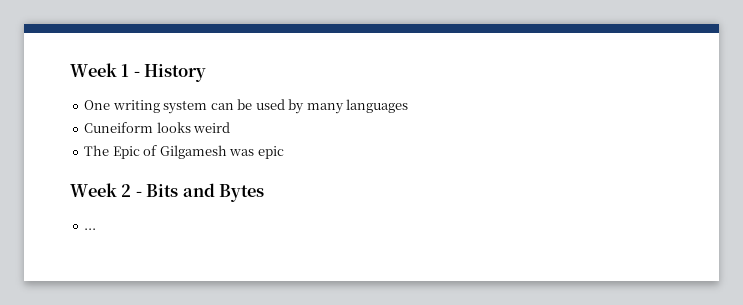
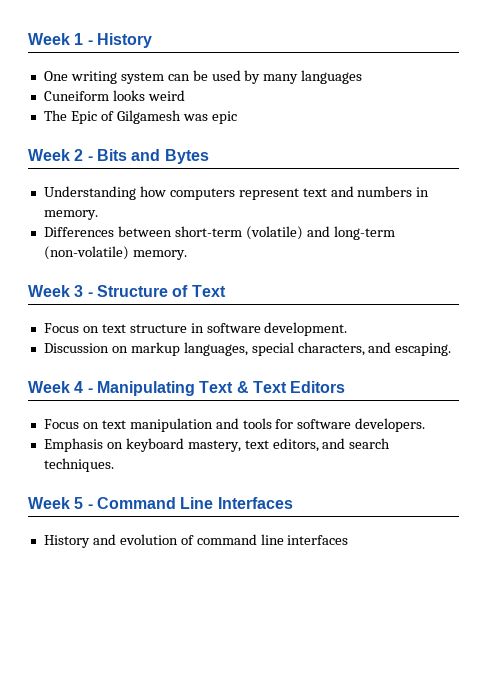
- ...
+ Understanding how computers represent text and numbers in memory.
+ Differences between short-term (volatile) and long-term (non-volatile) memory.
+ Week 3 - Structure of Text
+ Focus on text structure in software development.
+ Discussion on markup languages, special characters, and escaping.
+ Week 4 - Manipulating Text & Text Editors
+ Focus on text manipulation and tools for software developers.
+ Emphasis on keyboard mastery, text editors, and search techniques.
+ Week 5 - Command Line Interfaces
+ History and evolution of command line interfaces

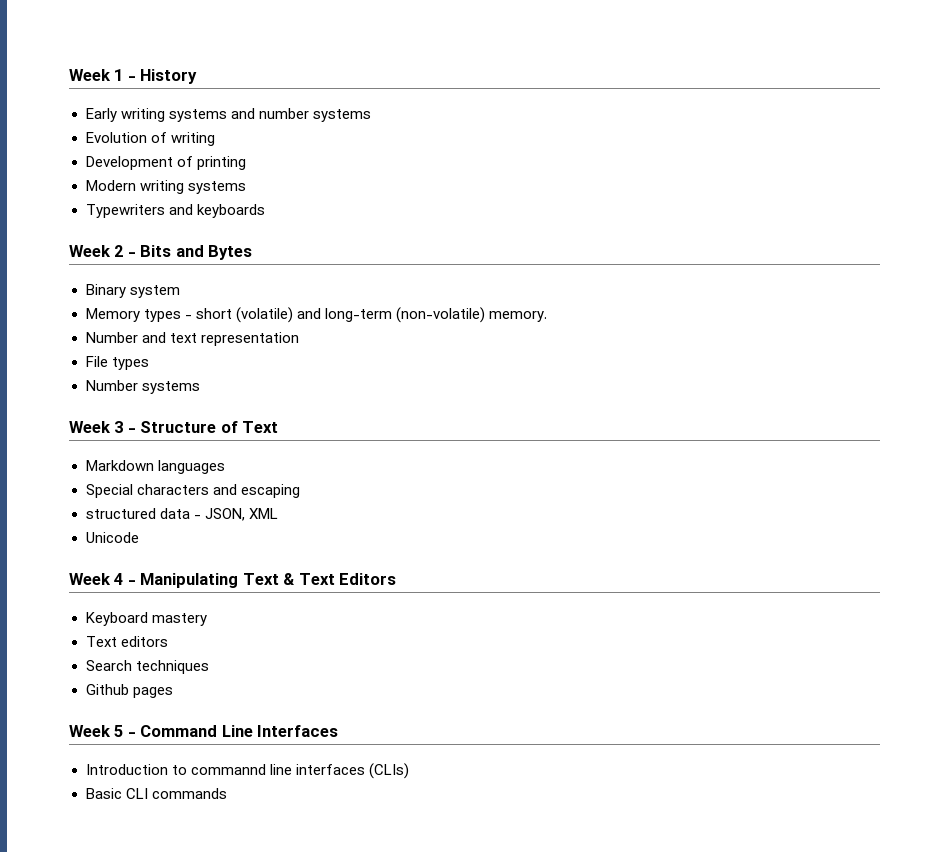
- One writing system can be used by many languages
- Cuneiform looks weird
- The Epic of Gilgamesh was epic
+ Early writing systems and number systems
+ Evolution of writing
+ Development of printing
+ Modern writing systems
+ Typewriters and keyboards
- Understanding how computers represent text and numbers in memory.
- Differences between short-term (volatile) and long-term (non-volatile) memory.
+ Binary system
+ Memory types - short (volatile) and long-term (non-volatile) memory.
+ Number and text representation
+ File types
+ Number systems
- Focus on text structure in software development.
- Discussion on markup languages, special characters, and escaping.
+ Markdown languages
+ Special characters and escaping
+ structured data - JSON, XML
+ Unicode
- Focus on text manipulation and tools for software developers.
- Emphasis on keyboard mastery, text editors, and search techniques.
+ Keyboard mastery
+ Text editors
+ Search techniques
+ Github pages
- History and evolution of command line interfaces
+ Introduction to commannd line interfaces (CLIs)
+ Basic CLI commands

